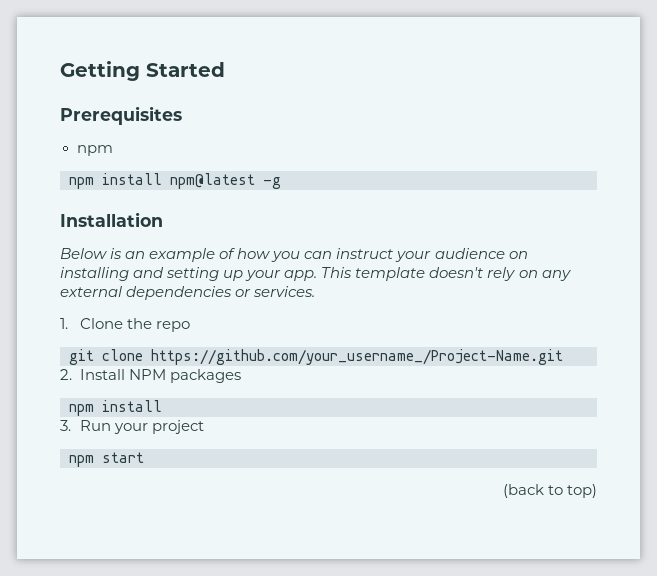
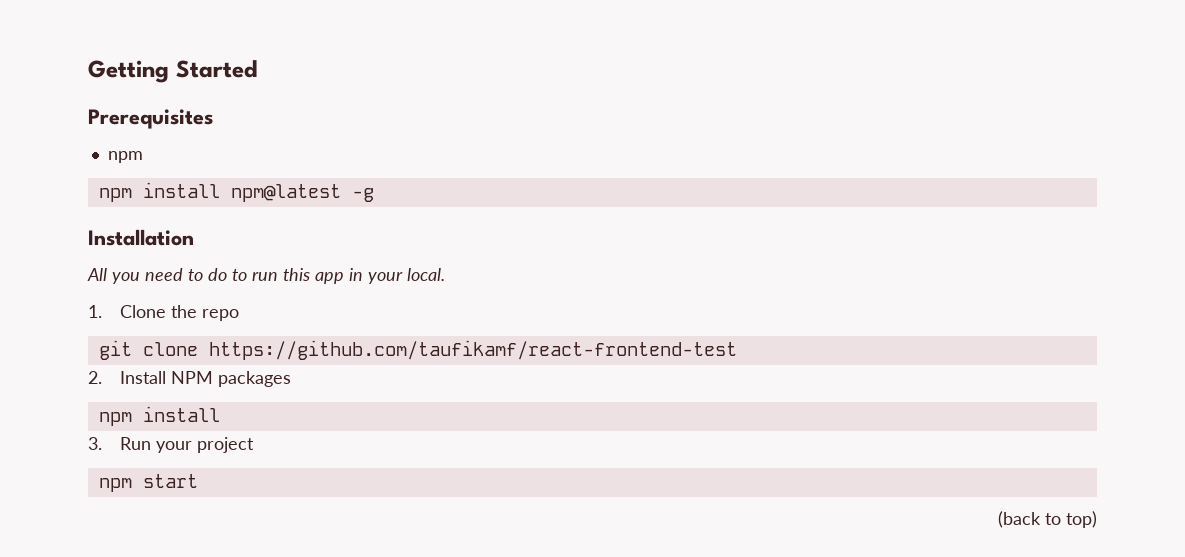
- Below is an example of how you can instruct your audience on installing and setting up your app. This template doesn't rely on any external dependencies or services.
+ All you need to do to run this app in your local.
- git clone https://github.com/your_username_/Project-Name.git
+ git clone https://github.com/taufikamf/react-frontend-test

